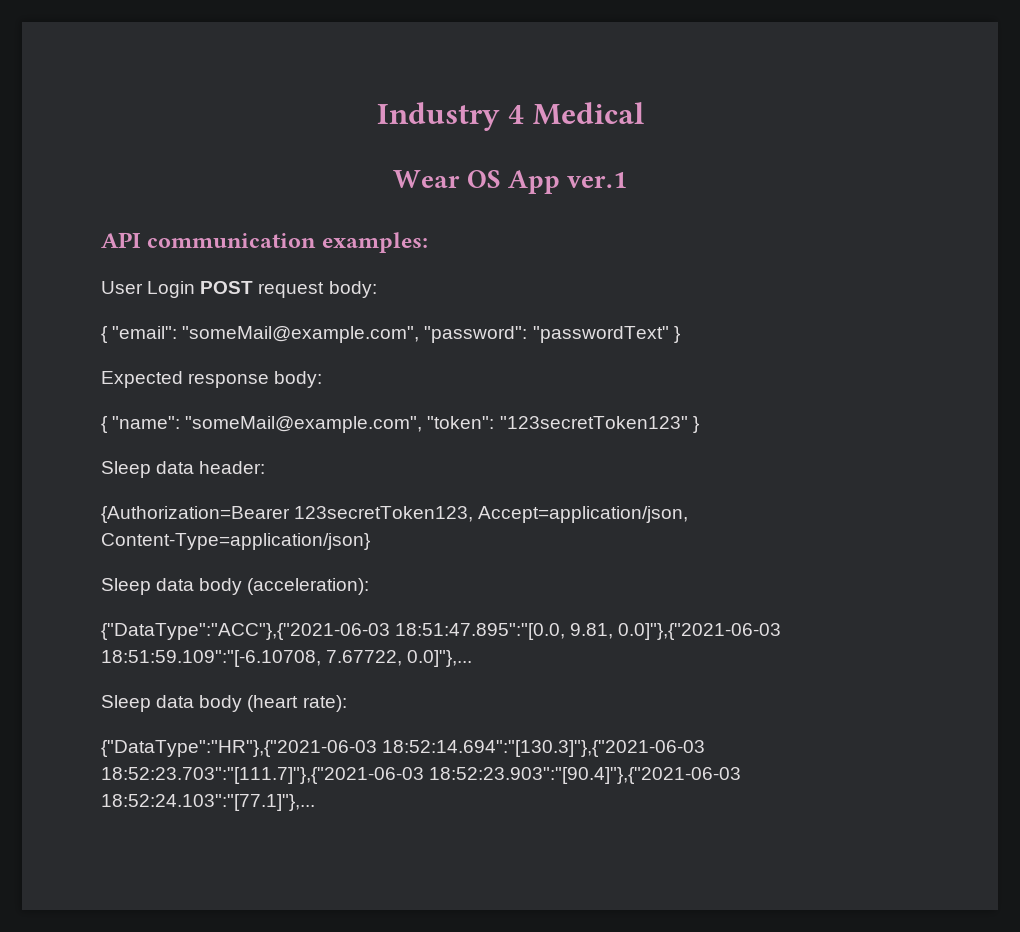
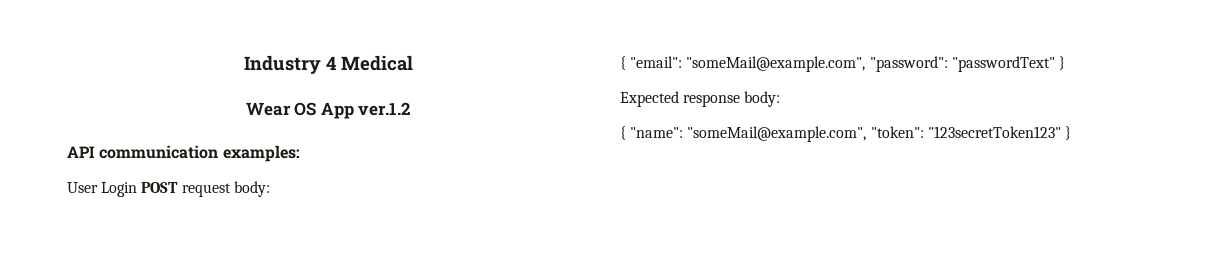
- Wear OS App ver.1
+ Wear OS App ver.1.2
- Sleep data header:
- {Authorization=Bearer 123secretToken123, Accept=application/json, Content-Type=application/json}
- Sleep data body (acceleration):
- {"DataType":"ACC"},{"2021-06-03 18:51:47.895":"[0.0, 9.81, 0.0]"},{"2021-06-03 18:51:59.109":"[-6.10708, 7.67722, 0.0]"},...
- Sleep data body (heart rate):
- {"DataType":"HR"},{"2021-06-03 18:52:14.694":"[130.3]"},{"2021-06-03 18:52:23.703":"[111.7]"},{"2021-06-03 18:52:23.903":"[90.4]"},{"2021-06-03 18:52:24.103":"[77.1]"},...

